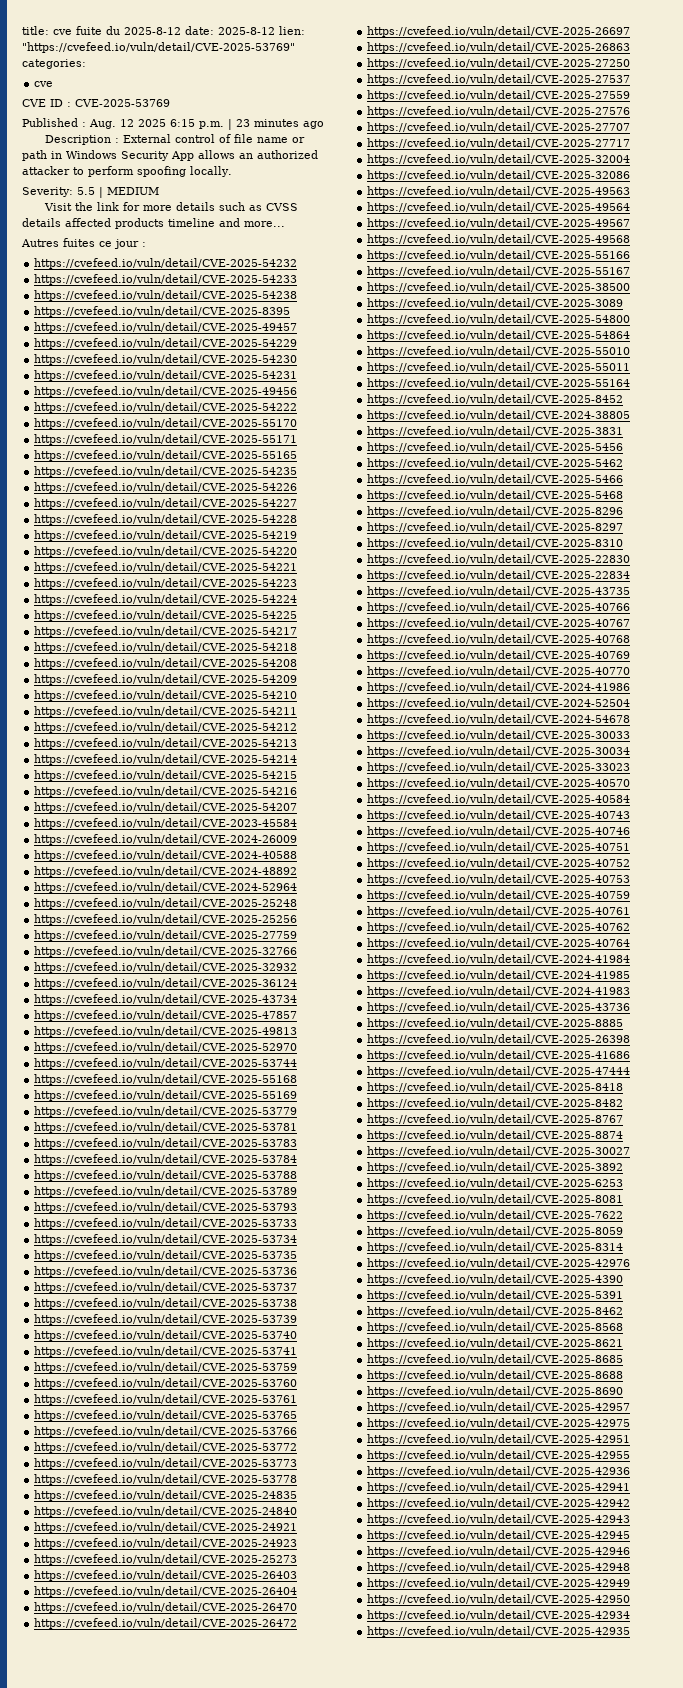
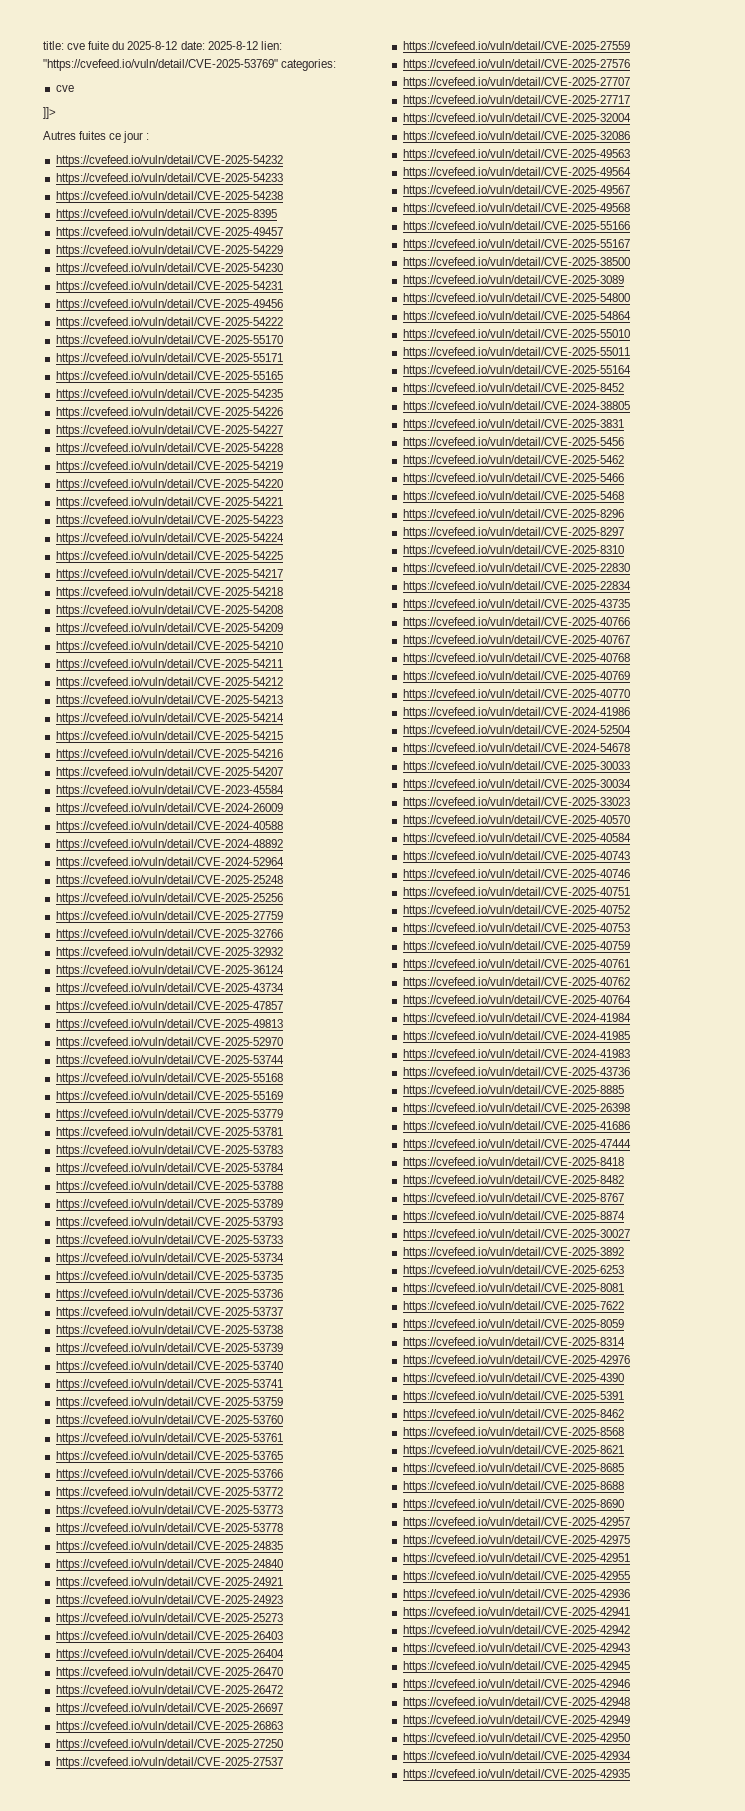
- CVE ID : CVE-2025-53769
- Published : Aug. 12 2025 6:15 p.m. | 23 minutes ago
- Description : External control of file name or path in Windows Security App allows an authorized attacker to perform spoofing locally.
- Severity: 5.5 | MEDIUM
- Visit the link for more details such as CVSS details affected products timeline and more...
+ ]]>

